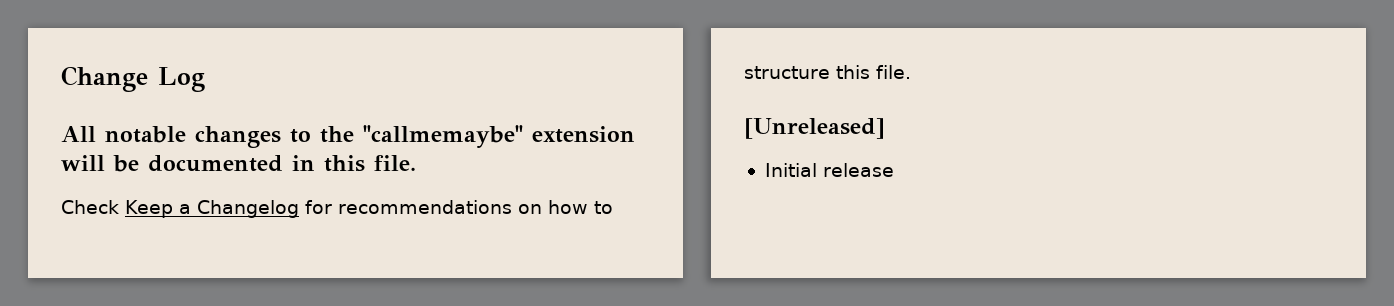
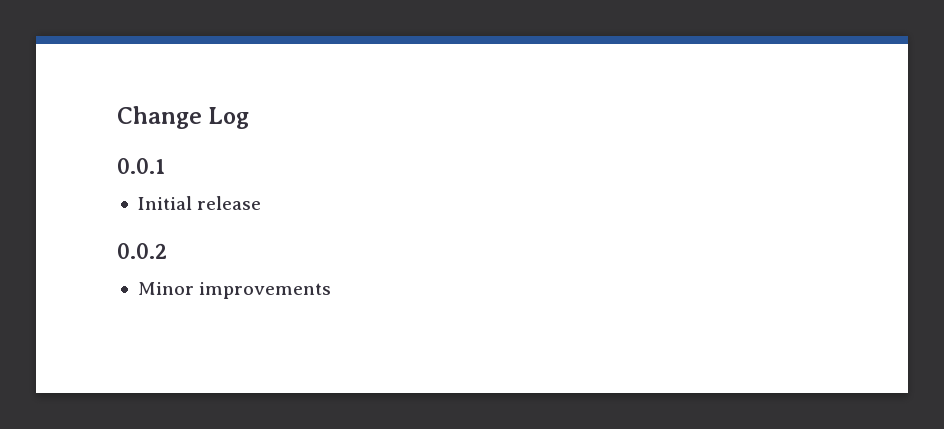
- All notable changes to the "callmemaybe" extension will be documented in this file.
- Check Keep a Changelog for recommendations on how to structure this file.
- [Unreleased]
+ 0.0.1
+ 0.0.2
+ Minor improvements

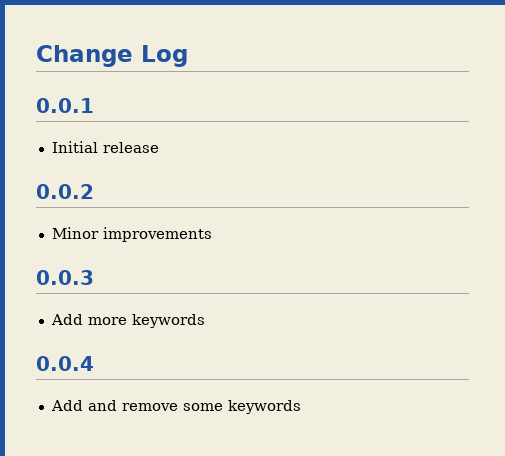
+ 0.0.3
+ Add more keywords
+ 0.0.4
+ Add and remove some keywords

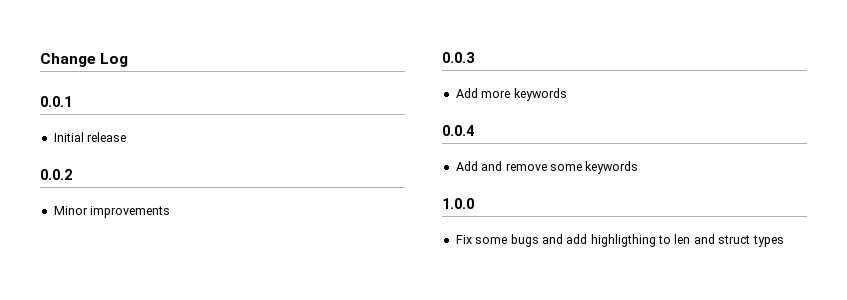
+ 1.0.0
+ Fix some bugs and add highligthing to len and struct types

